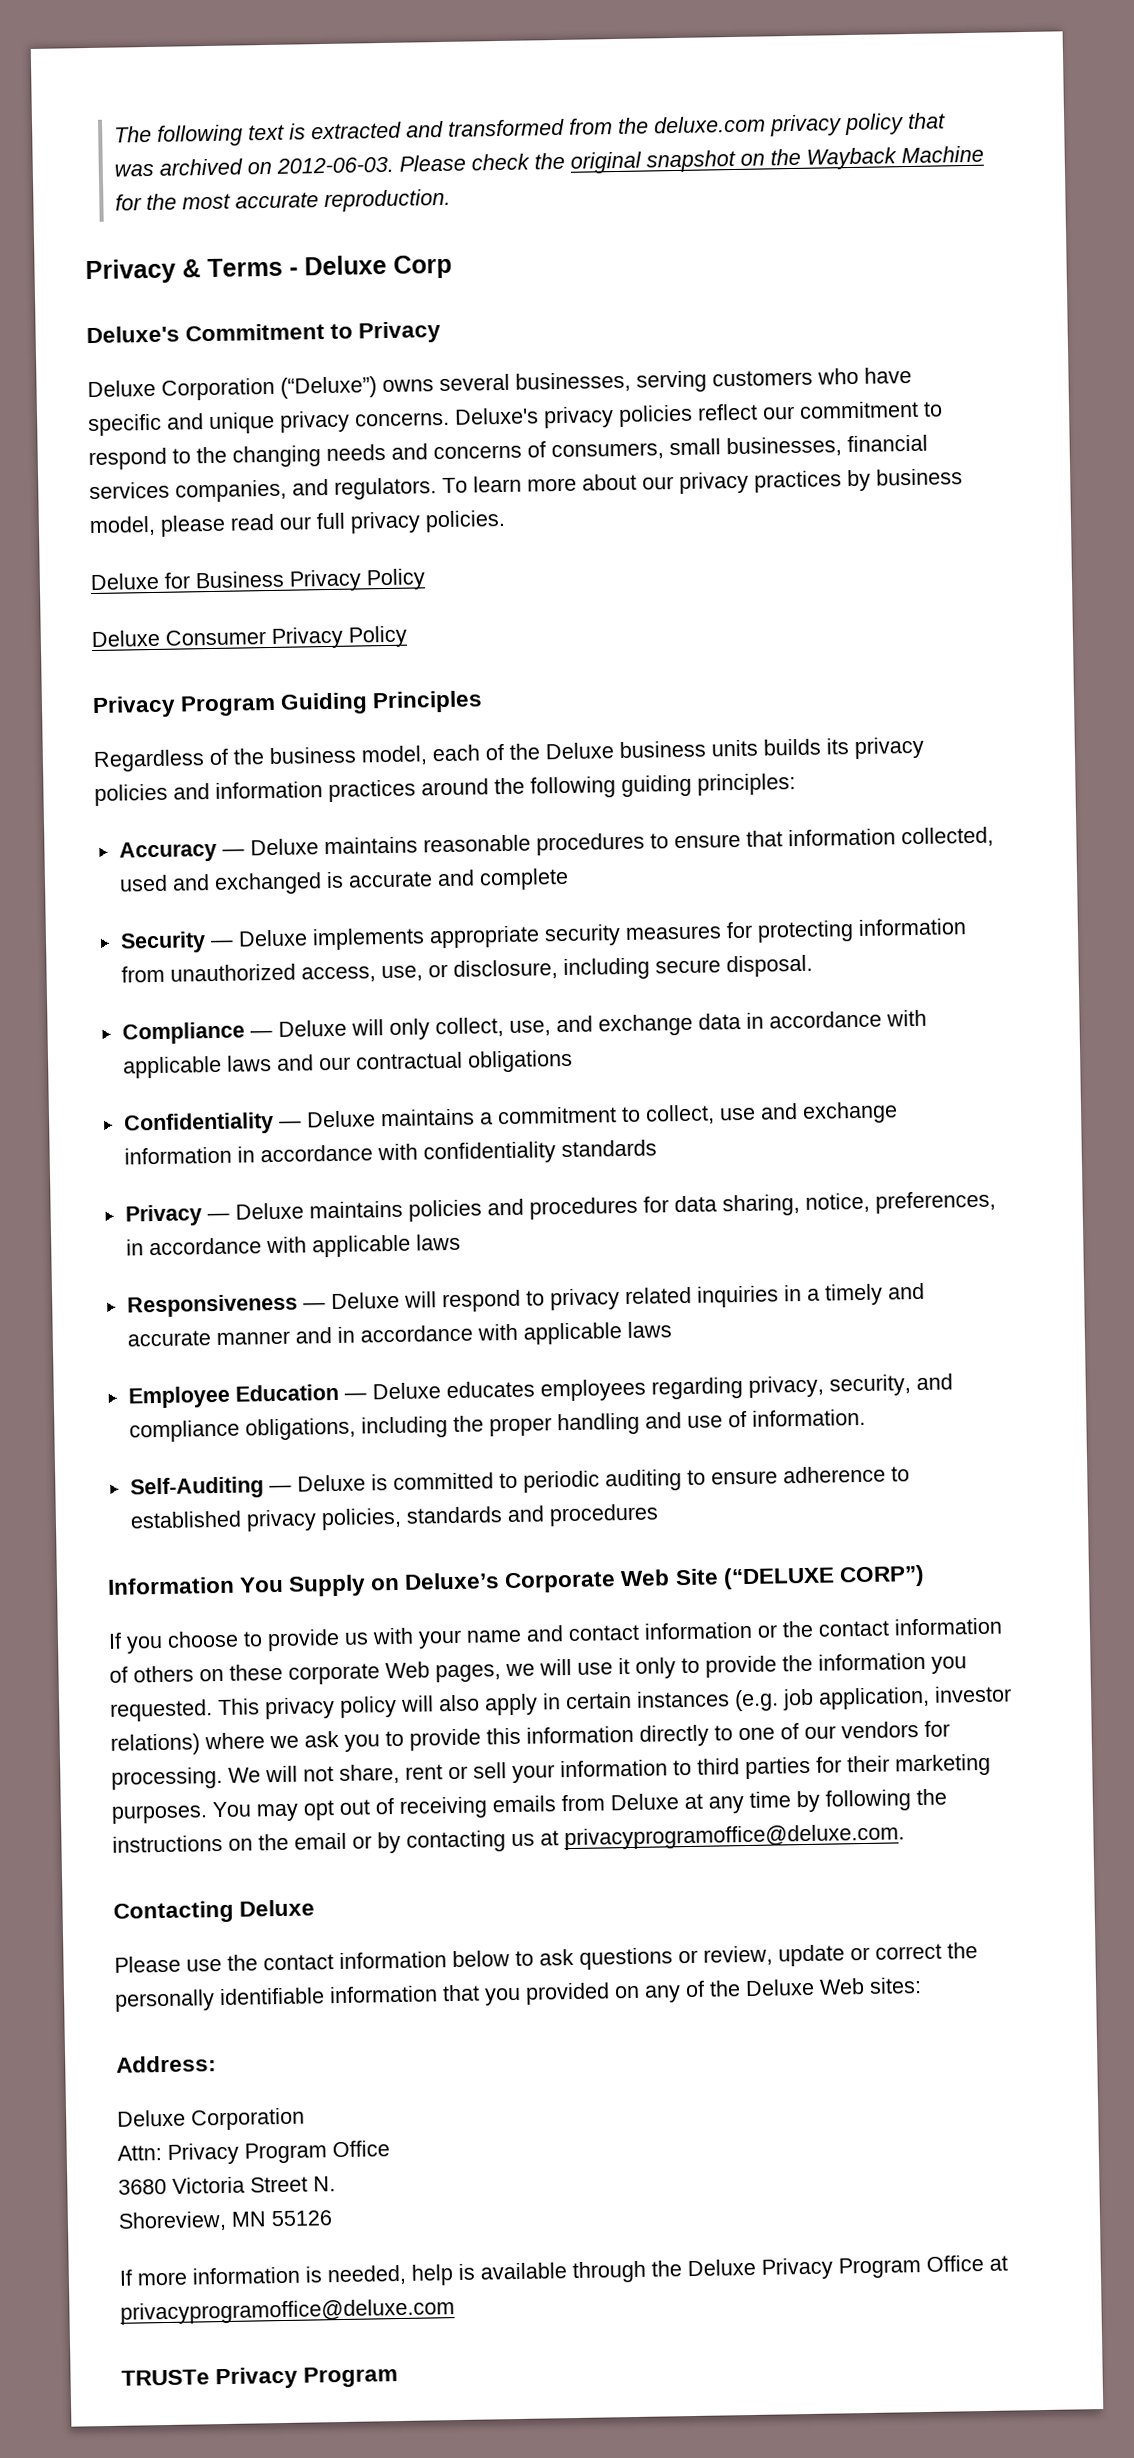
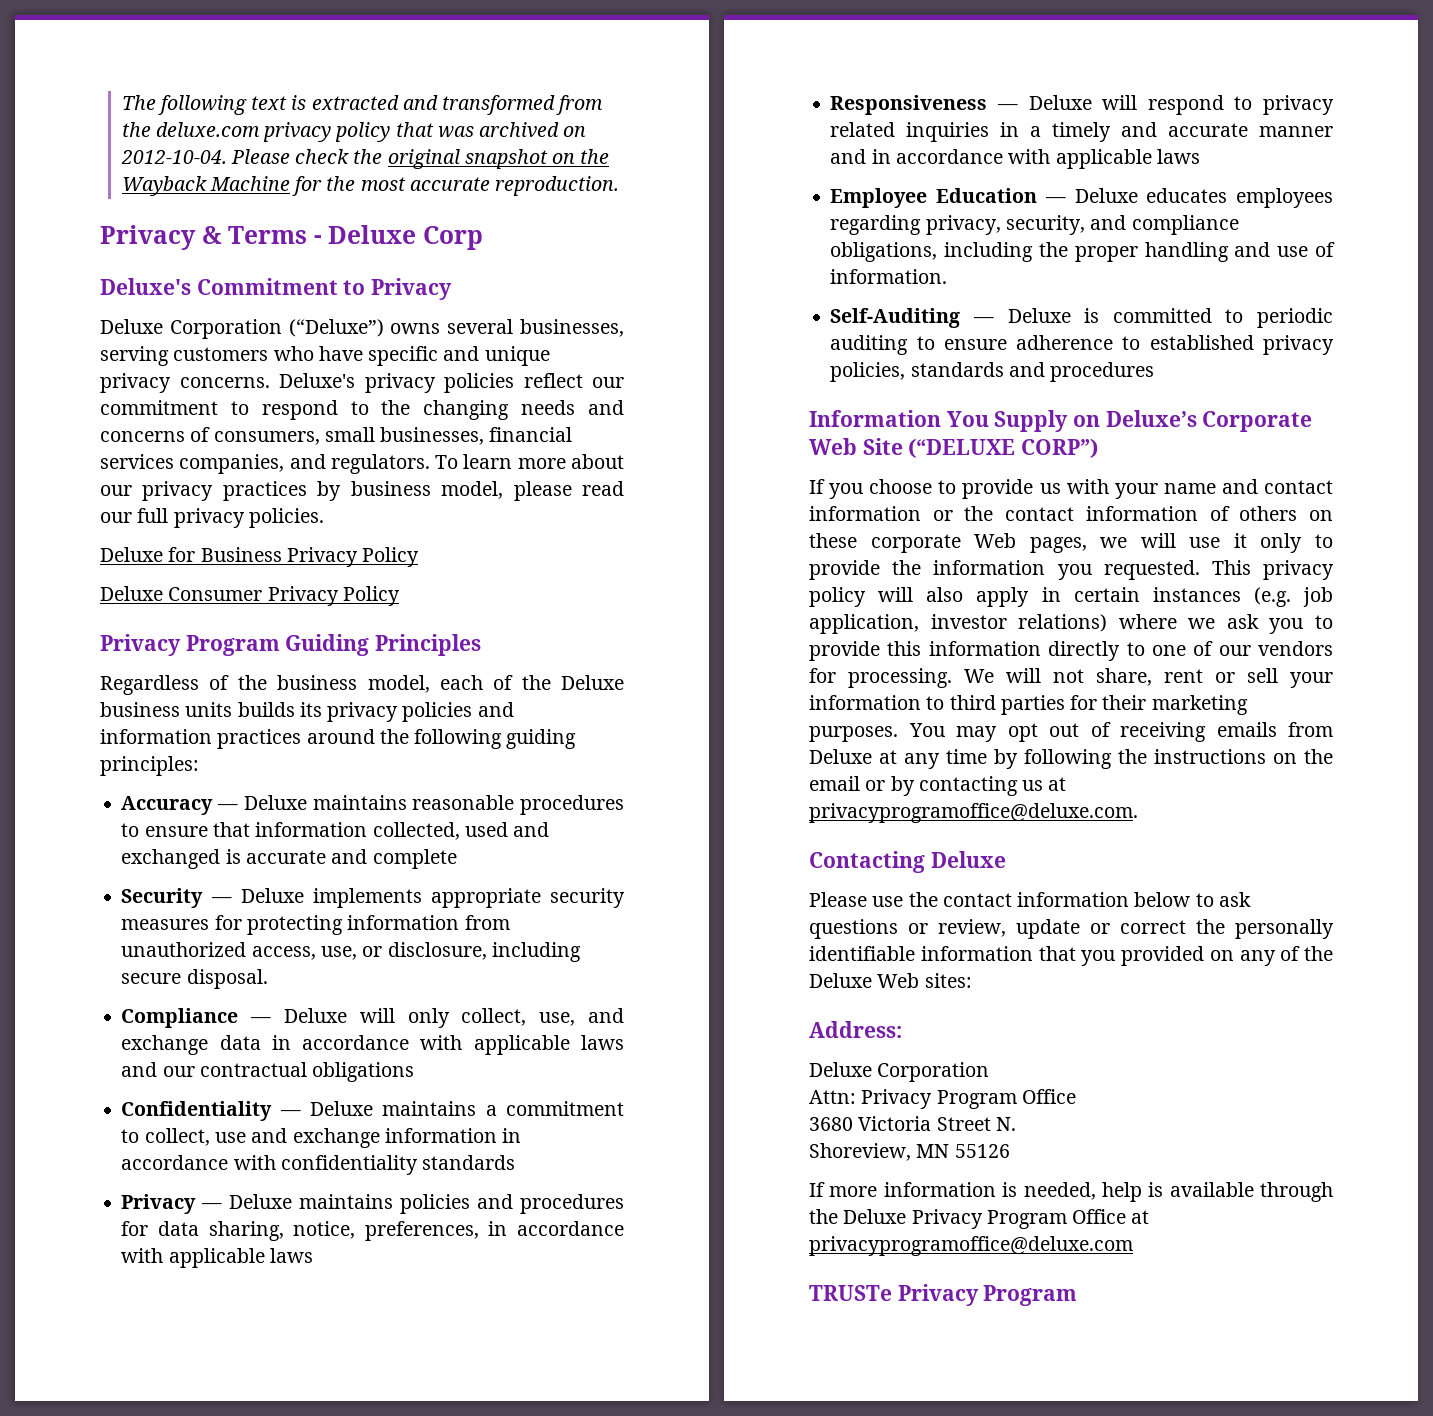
- The following text is extracted and transformed from the deluxe.com privacy policy that was archived on 2012-06-03.
+ The following text is extracted and transformed from the deluxe.com privacy policy that was archived on 2012-10-04.

